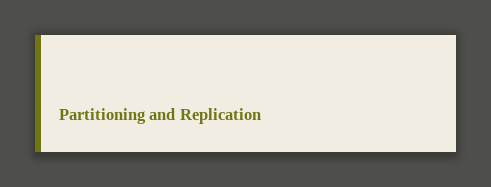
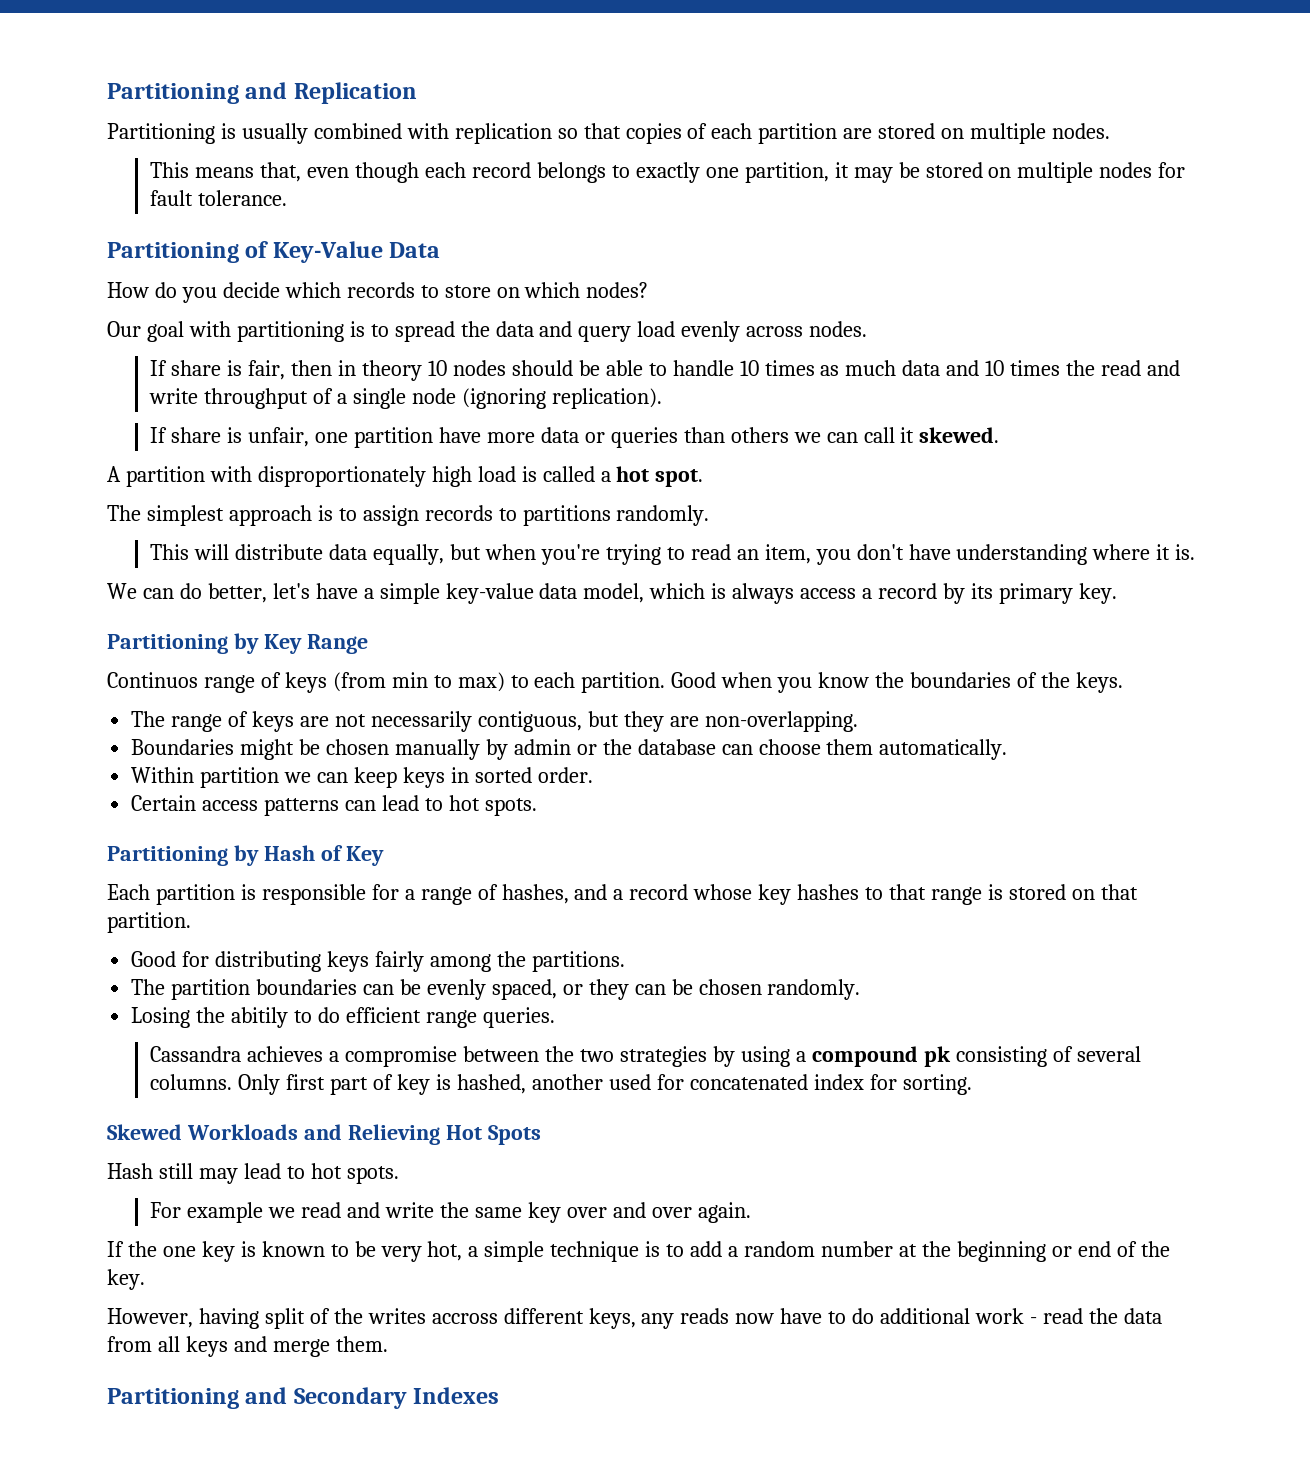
+ Partitioning is usually combined with replication so that copies of each partition are stored on multiple nodes.
+ This means that, even though each record belongs to exactly one partition, it may be stored on multiple nodes for fault tolerance.
+ Partitioning of Key-Value Data
+ How do you decide which records to store on which nodes?
+ Our goal with partitioning is to spread the data and query load evenly across nodes.
+ If share is fair, then in theory 10 nodes should be able to handle 10 times as much data and 10 times the read and write throughput of a single node (ignoring replication).
+ If share is unfair, one partition have more data or queries than others we can call it skewed.
+ A partition with disproportionately high load is called a hot spot.
+ The simplest approach is to assign records to partitions randomly.
+ This will distribute data equally, but when you're trying to read an item, you don't have understanding where it is.
+ We can do better, let's have a simple key-value data model, which is always access a record by its primary key.
+ Partitioning by Key Range
+ Continuos range of keys (from min to max) to each partition. Good when you know the boundaries of the keys.
+ The range of keys are not necessarily contiguous, but they are non-overlapping.
+ Boundaries might be chosen manually by admin or the database can choose them automatically.
+ Within partition we can keep keys in sorted order.
+ Certain access patterns can lead to hot spots.
+ Partitioning by Hash of Key
+ Each partition is responsible for a range of hashes, and a record whose key hashes to that range is stored on that partition.
+ Good for distributing keys fairly among the partitions.
+ The partition boundaries can be evenly spaced, or they can be chosen randomly.
+ Losing the abitily to do efficient range queries.
+ Cassandra achieves a compromise between the two strategies by using a compound pk consisting of several columns. Only first part of key is hashed, another used for concatenated index for sorting.
+ Skewed Workloads and Relieving Hot Spots
+ Hash still may lead to hot spots.
+ For example we read and write the same key over and over again.
+ If the one key is known to be very hot, a simple technique is to add a random number at the beginning or end of the key.
+ However, having split of the writes accross different keys, any reads now have to do additional work - read the data from all keys and merge them.
+ Partitioning and Secondary Indexes

